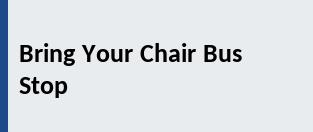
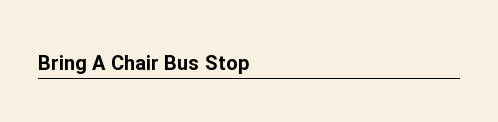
- Bring Your Chair Bus Stop
+ Bring A Chair Bus Stop

